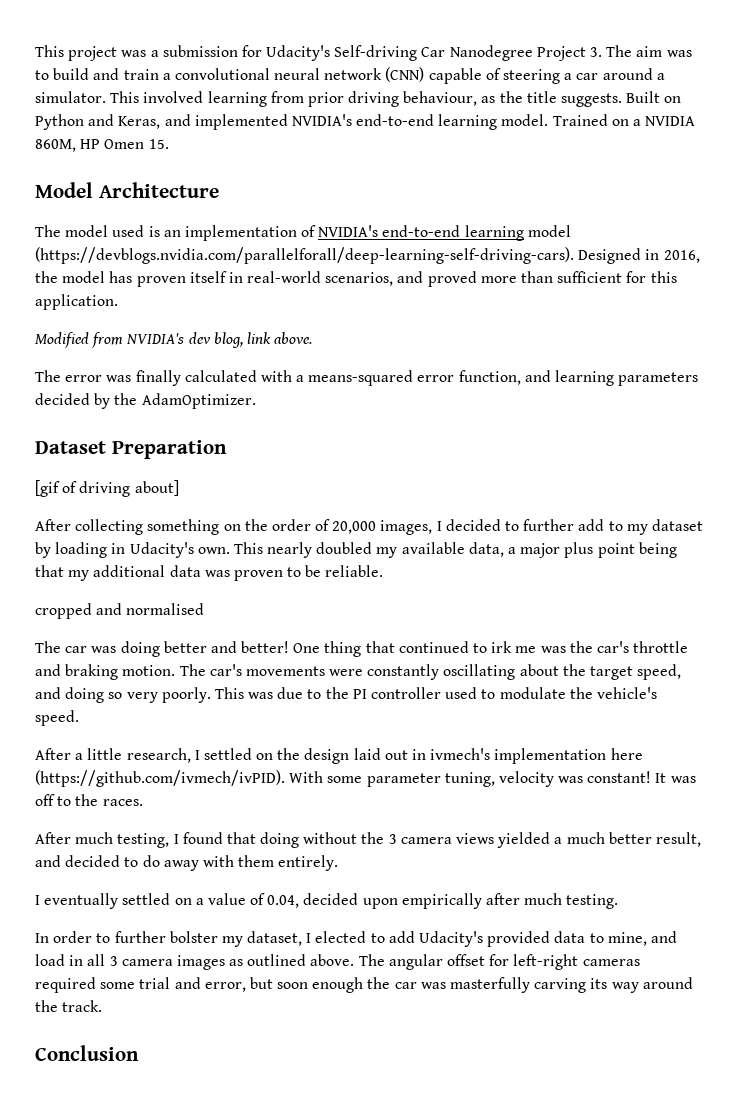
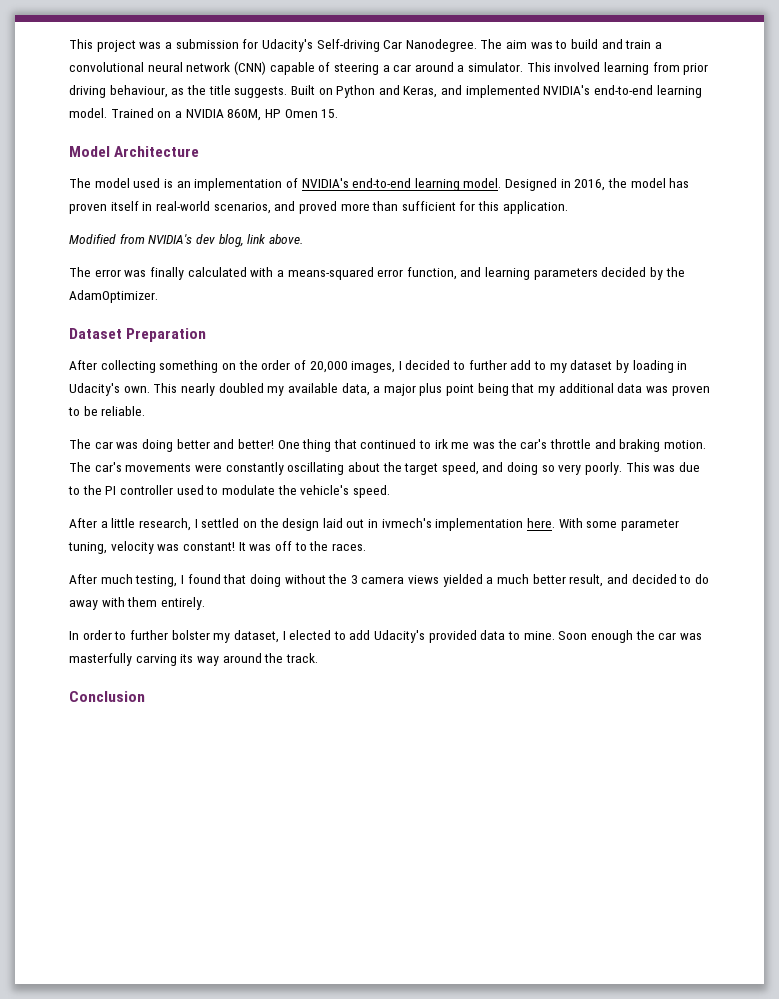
- This project was a submission for Udacity's Self-driving Car Nanodegree Project 3. The aim was to build and train a convolutional neural network (CNN) capable of steering a car around a simulator.
+ This project was a submission for Udacity's Self-driving Car Nanodegree. The aim was to build and train a convolutional neural network (CNN) capable of steering a car around a simulator.
- The model used is an implementation of NVIDIA's end-to-end learning model (https://devblogs.nvidia.com/parallelforall/deep-learning-self-driving-cars). Designed in 2016, the model has proven itself in real-world scenarios, and proved more than sufficient for this application.
+ The model used is an implementation of NVIDIA's end-to-end learning model. Designed in 2016, the model has proven itself in real-world scenarios, and proved more than sufficient for this application.
- [gif of driving about]
- cropped and normalised
- After a little research, I settled on the design laid out in ivmech's implementation here (https://github.com/ivmech/ivPID). With some parameter tuning, velocity was constant!
+ After a little research, I settled on the design laid out in ivmech's implementation here. With some parameter tuning, velocity was constant!
- I eventually settled on a value of 0.04, decided upon empirically after much testing.
- In order to further bolster my dataset, I elected to add Udacity's provided data to mine, and load in all 3 camera images as outlined above. The angular offset for left-right cameras required some trial and error, but soon enough the car was masterfully carving its way around the track.
+ In order to further bolster my dataset, I elected to add Udacity's provided data to mine. Soon enough the car was masterfully carving its way around the track.

